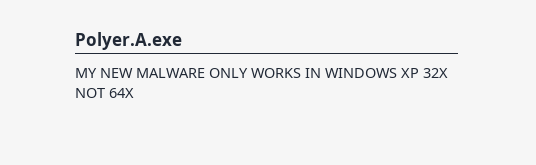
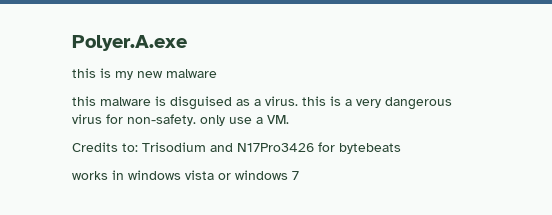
- MY NEW MALWARE ONLY WORKS IN WINDOWS XP 32X NOT 64X
+ this is my new malware
+ this malware is disguised as a virus. this is a very dangerous virus for non-safety. only use a VM.
+ Credits to: Trisodium and N17Pro3426 for bytebeats
+ works in windows vista or windows 7

